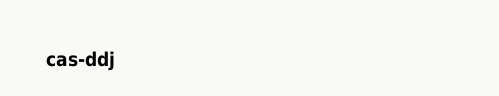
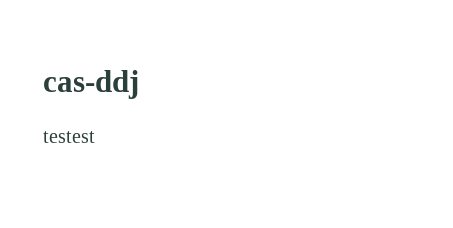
+ testest

